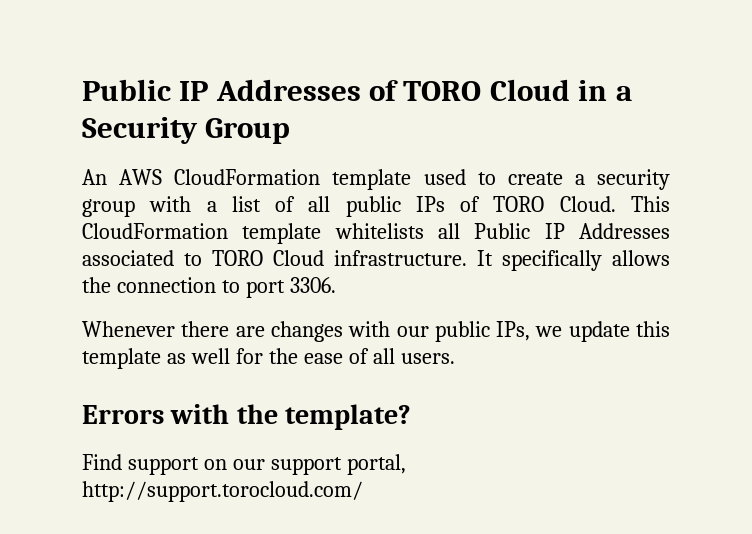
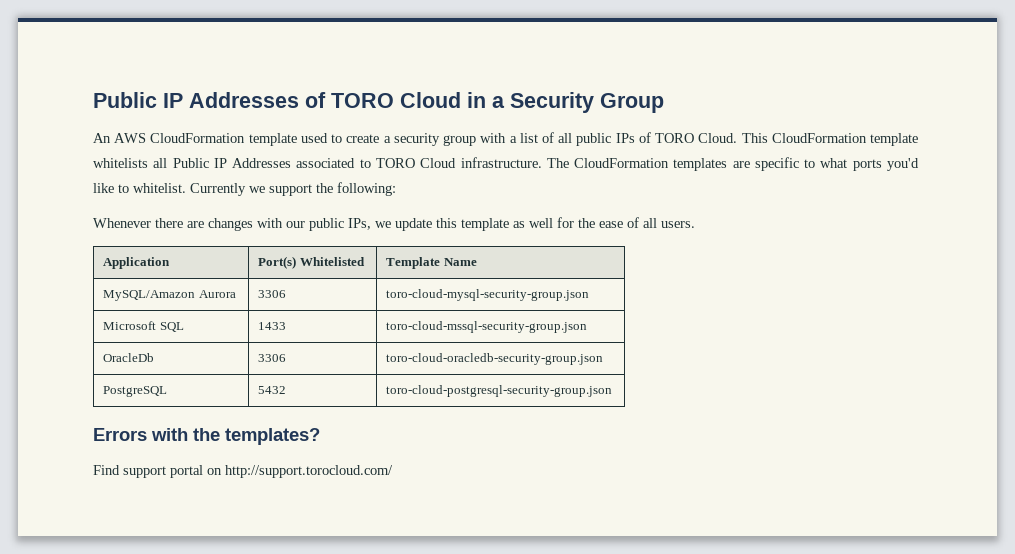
- It specifically allows the connection to port 3306.
+ The CloudFormation templates are specific to what ports you'd like to whitelist. Currently we support the following:
+ Application | Port(s) Whitelisted | Template Name
+ MySQL/Amazon Aurora | 3306 | toro-cloud-mysql-security-group.json
+ Microsoft SQL | 1433 | toro-cloud-mssql-security-group.json
+ OracleDb | 3306 | toro-cloud-oracledb-security-group.json
+ PostgreSQL | 5432 | toro-cloud-postgresql-security-group.json
- Errors with the template?
+ Errors with the templates?
- Find support on our support portal, http://support.torocloud.com/
+ Find support portal on http://support.torocloud.com/

